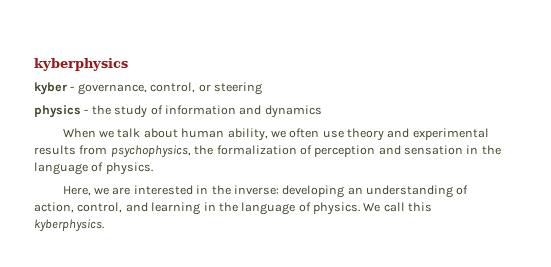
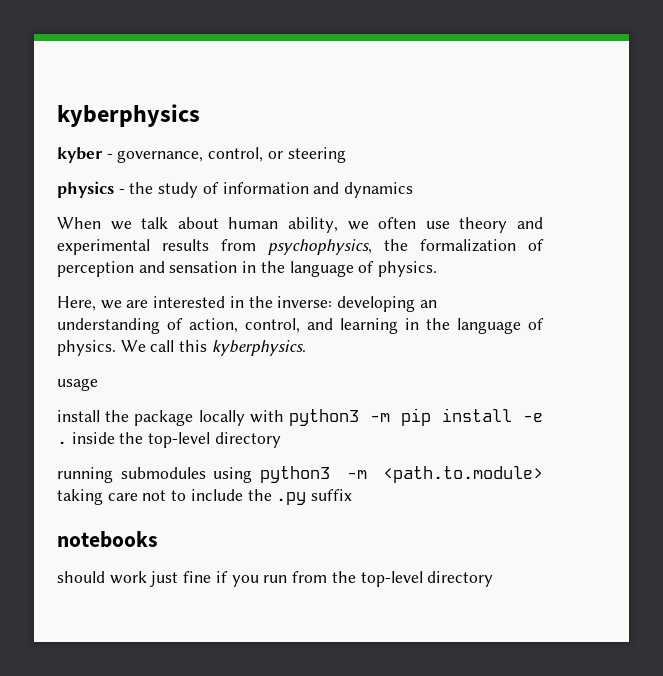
+ usage
+ install the package locally with python3 -m pip install -e . inside the top-level directory
+ running submodules using python3 -m <path.to.module> taking care not to include the .py suffix
+ notebooks
+ should work just fine if you run from the top-level directory

